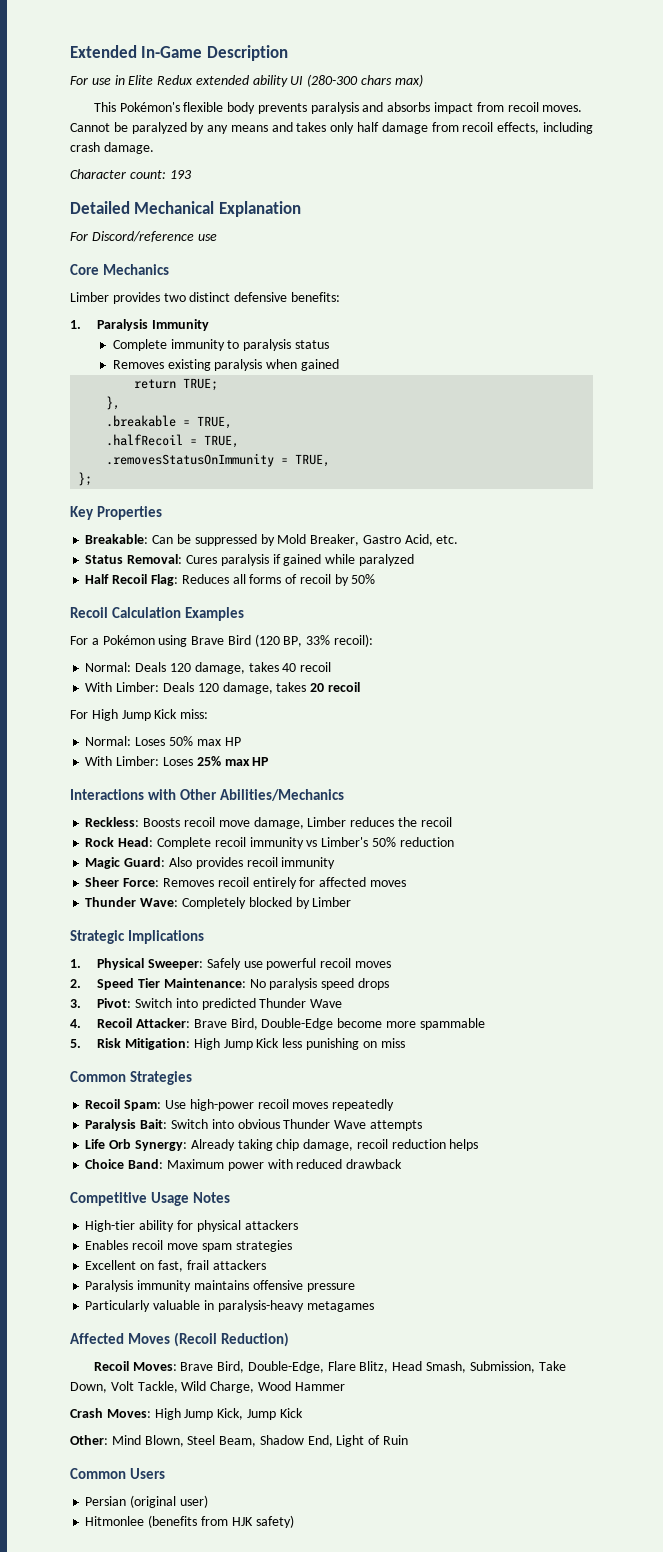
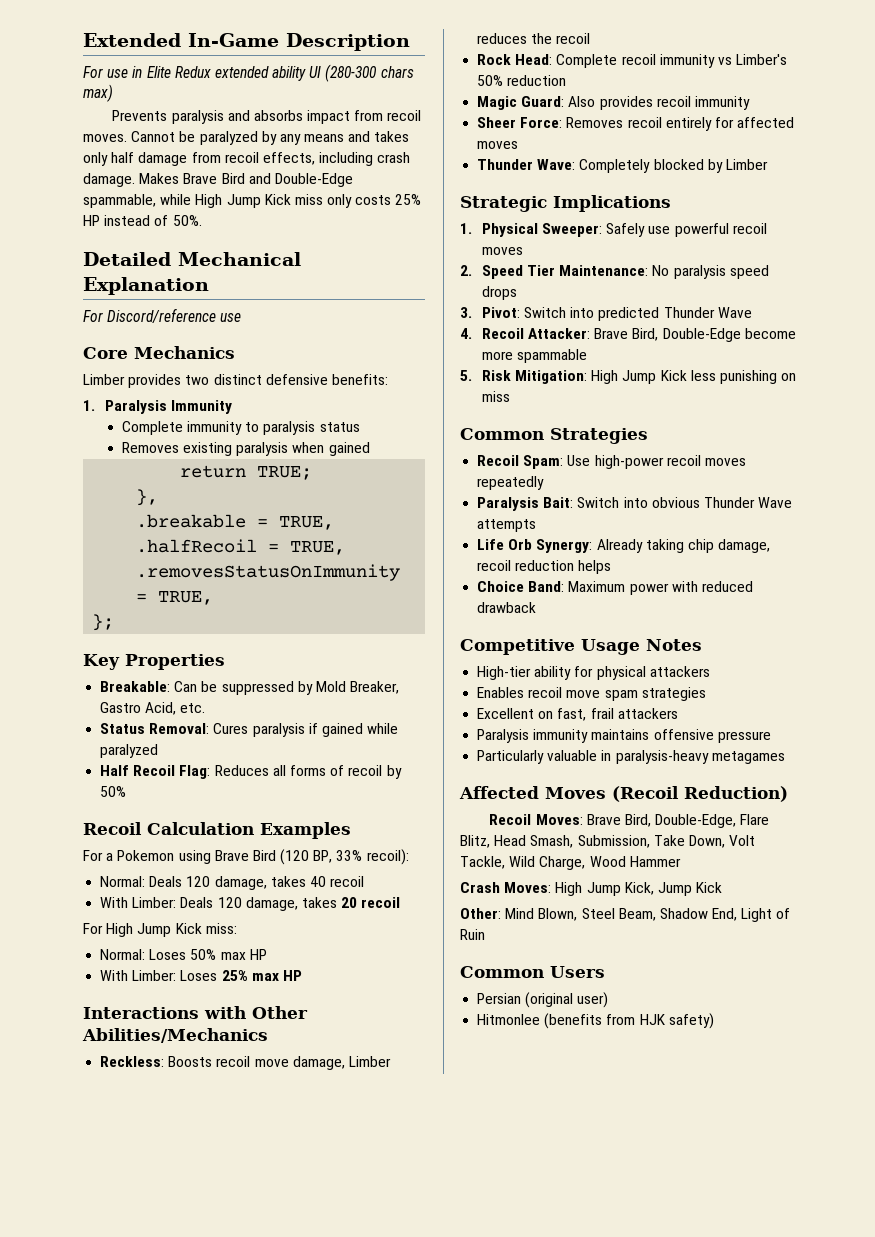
- This Pokémon's flexible body prevents paralysis and absorbs impact from recoil moves.
+ Prevents paralysis and absorbs impact from recoil moves.
- Cannot be paralyzed by any means and takes only half damage from recoil effects, including crash damage.
- Character count: 193
+ Cannot be paralyzed by any means and takes only half damage from recoil effects, including crash damage. Makes Brave Bird and Double-Edge spammable, while High Jump Kick miss only costs 25% HP instead of 50%.
- For a Pokémon using Brave Bird (120 BP, 33% recoil):
+ For a Pokemon using Brave Bird (120 BP, 33% recoil):

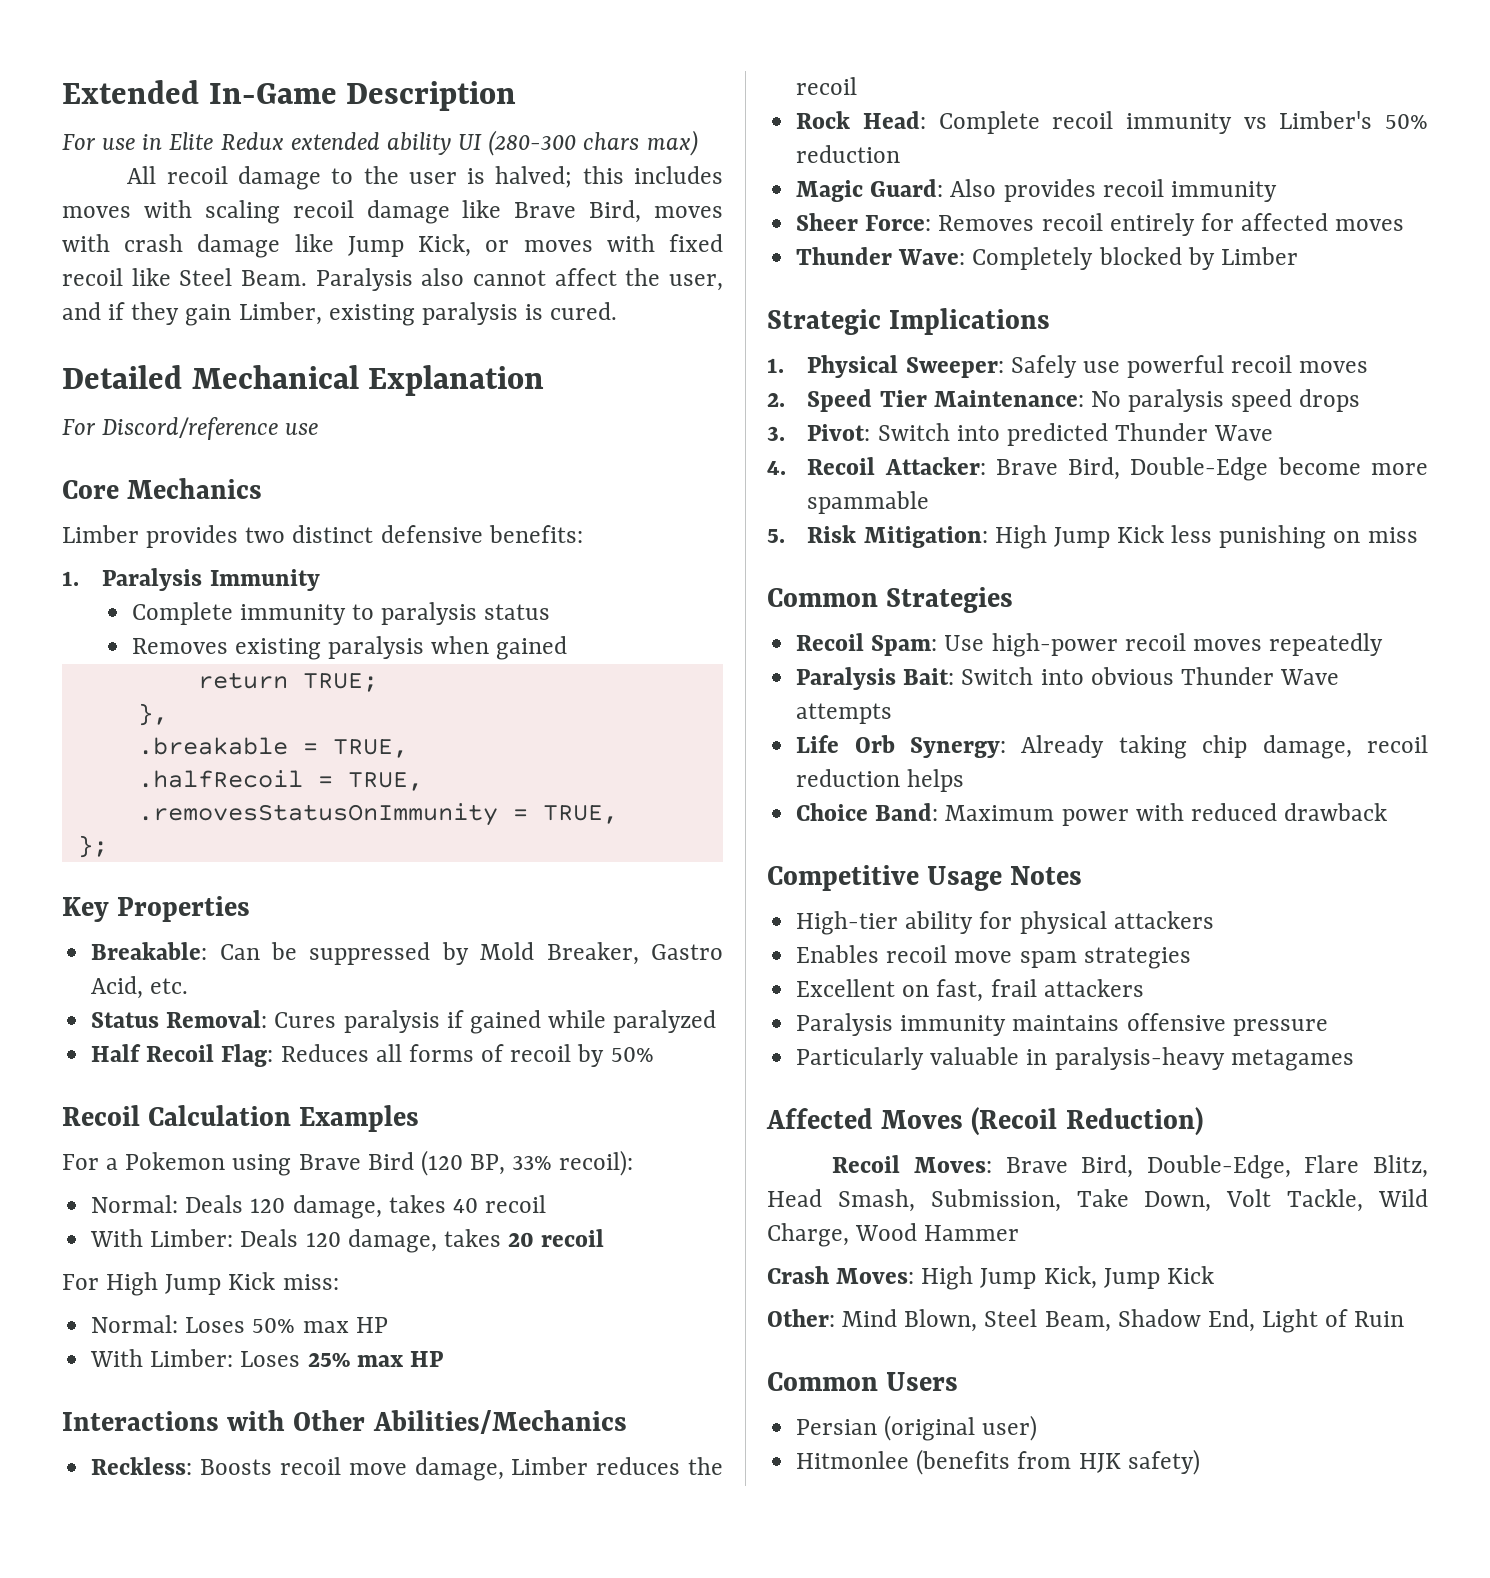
- Prevents paralysis and absorbs impact from recoil moves. Cannot be paralyzed by any means and takes only half damage from recoil effects, including crash damage. Makes Brave Bird and Double-Edge spammable, while High Jump Kick miss only costs 25% HP instead of 50%.
+ All recoil damage to the user is halved; this includes moves with scaling recoil damage like Brave Bird, moves with crash damage like Jump Kick, or moves with fixed recoil like Steel Beam. Paralysis also cannot affect the user, and if they gain Limber, existing paralysis is cured.

